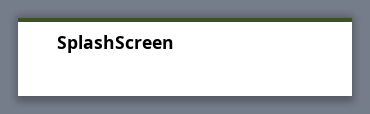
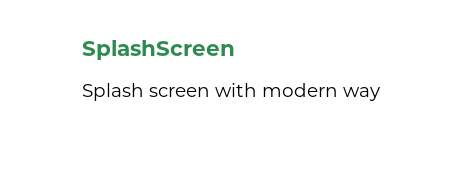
+ Splash screen with modern way

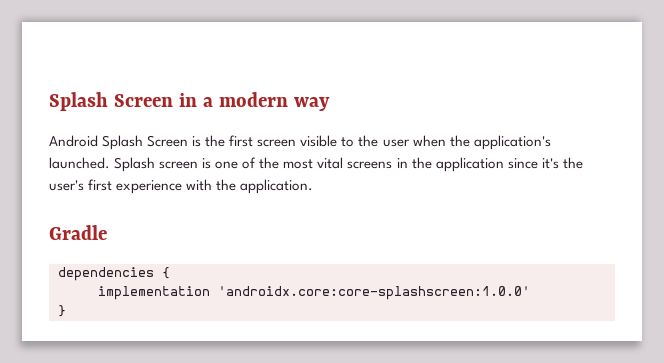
- SplashScreen
- Splash screen with modern way
+ Splash Screen in a modern way
+ Android Splash Screen is the first screen visible to the user when the application's launched. Splash screen is one of the most vital screens in the application since it's the user's first experience with the application.
+ Gradle
+ dependencies {
+ implementation 'androidx.core:core-splashscreen:1.0.0'
+ }

